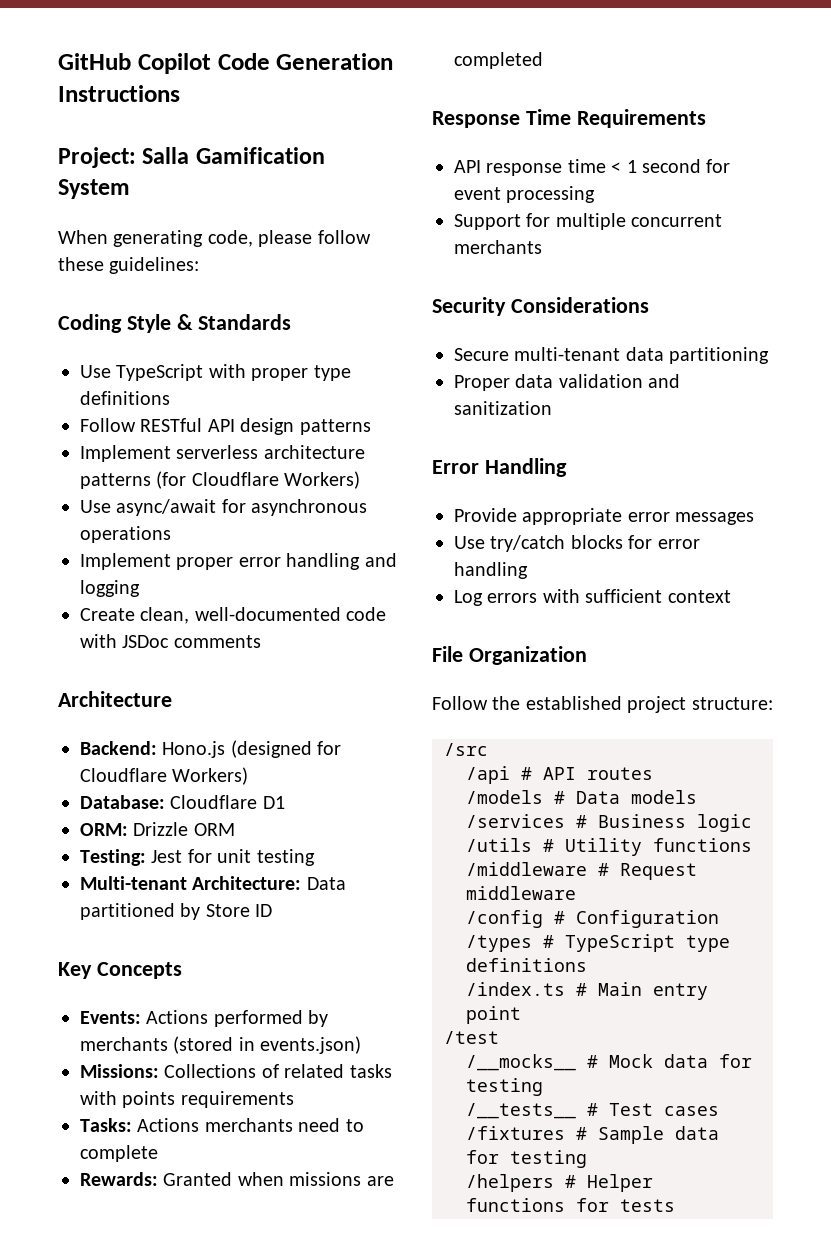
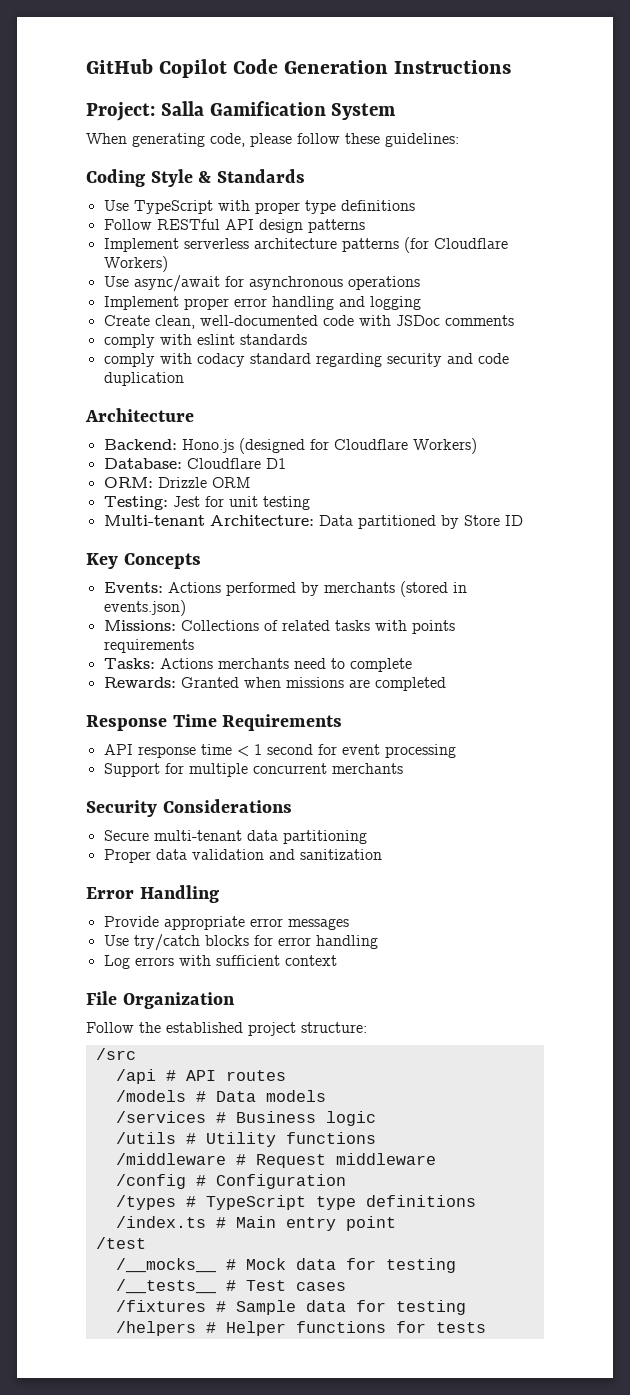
+ comply with eslint standards
+ comply with codacy standard regarding security and code duplication

